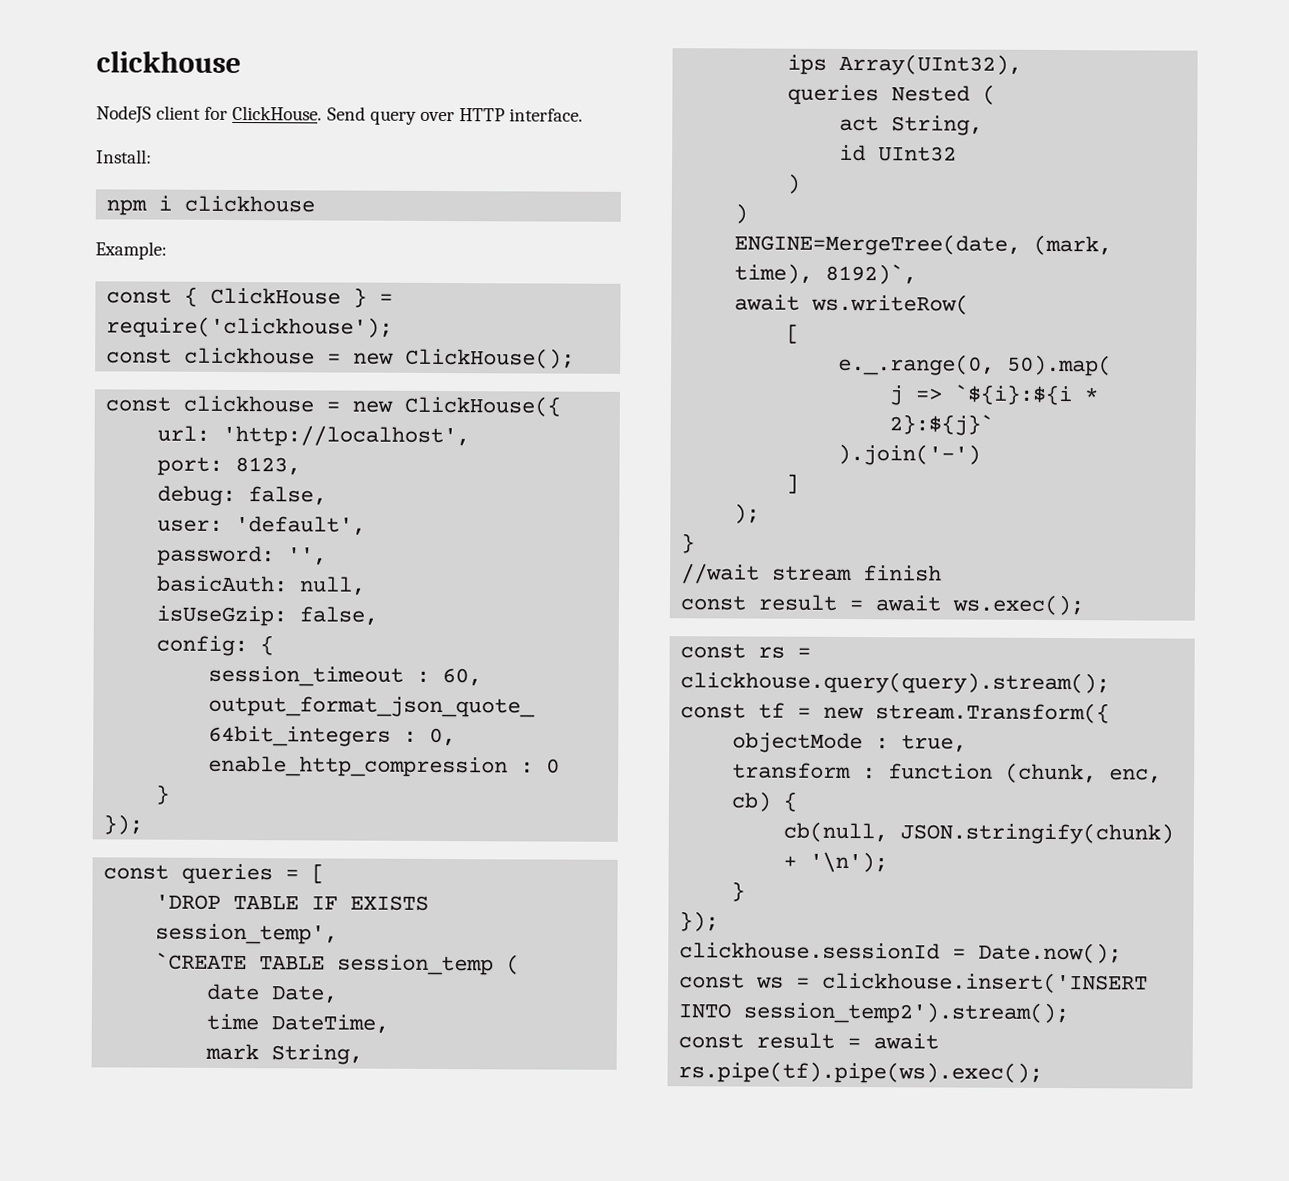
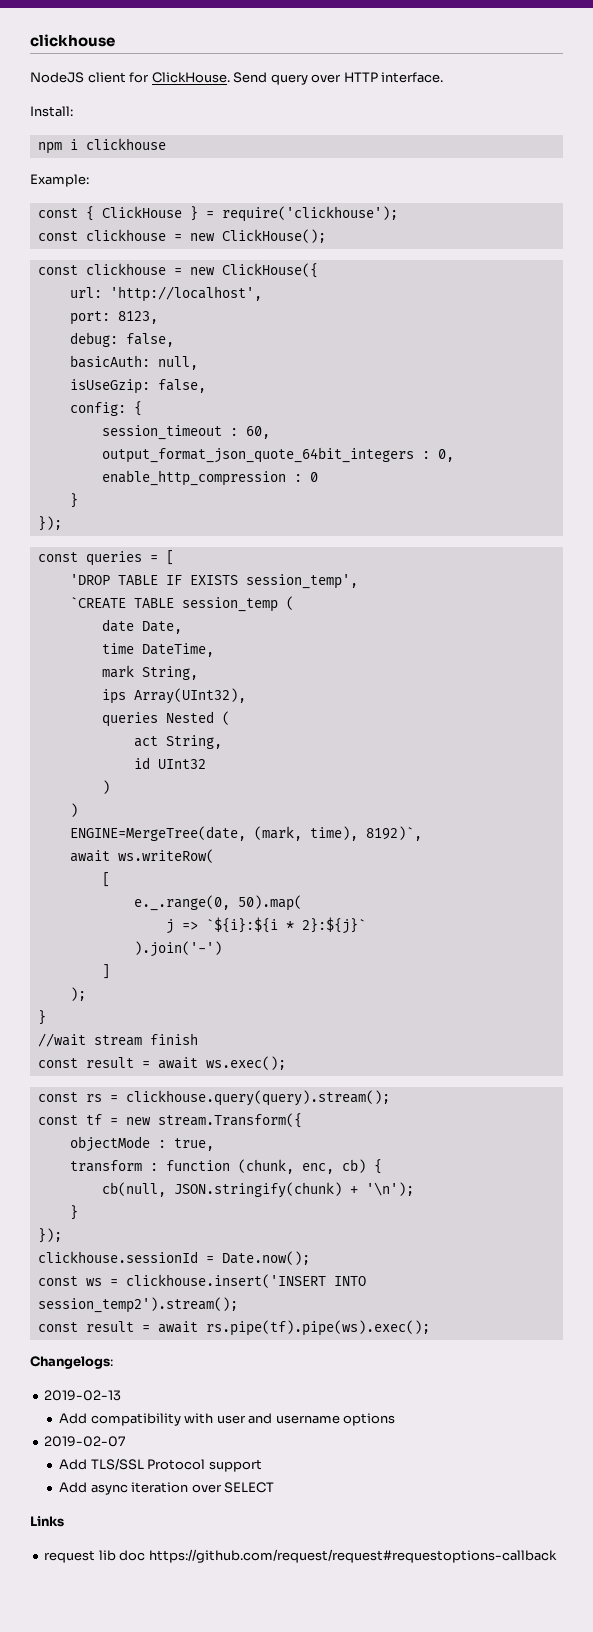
- user: 'default',
- password: '',
+ Changelogs:
+ 2019-02-13
+ Add compatibility with user and username options
+ 2019-02-07
+ Add TLS/SSL Protocol support
+ Add async iteration over SELECT
+ Links
+ request lib doc https://github.com/request/request#requestoptions-callback

